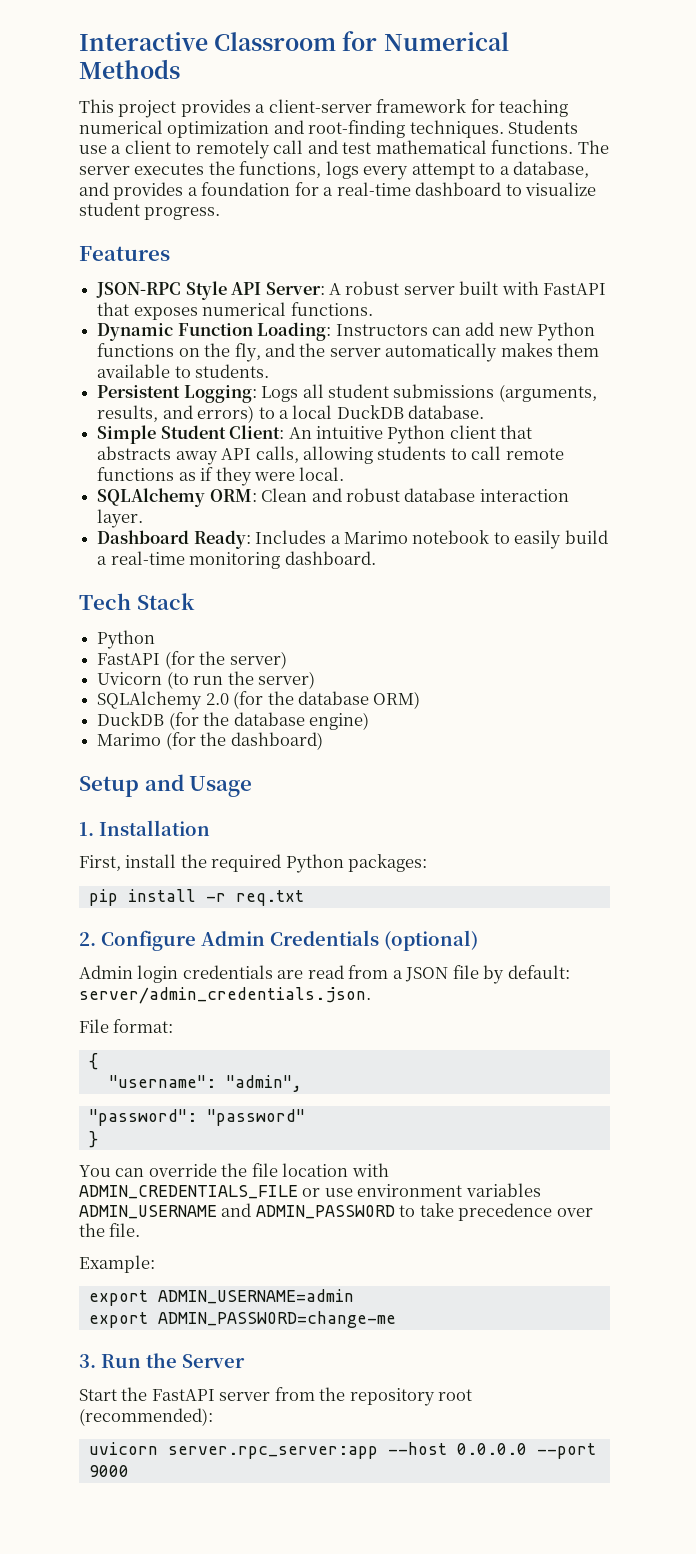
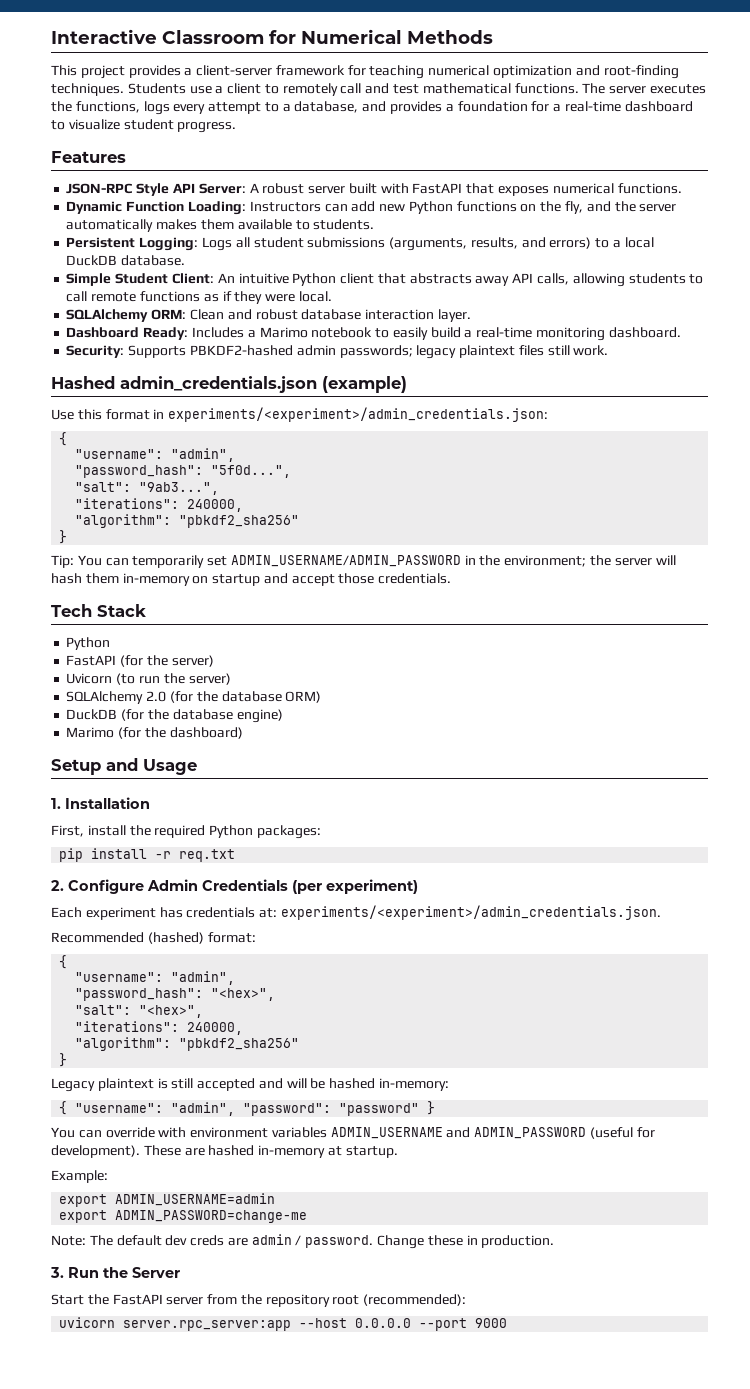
+ Security: Supports PBKDF2-hashed admin passwords; legacy plaintext files still work.
+ Hashed admin_credentials.json (example)
+ Use this format in experiments/<experiment>/admin_credentials.json:
+ {
+ "username": "admin",
+ "password_hash": "5f0d...",
+ "salt": "9ab3...",
+ "iterations": 240000,
+ "algorithm": "pbkdf2_sha256"
+ }
+ Tip: You can temporarily set ADMIN_USERNAME/ADMIN_PASSWORD in the environment; the server will hash them in-memory on startup and accept those credentials.
- 2. Configure Admin Credentials (optional)
- Admin login credentials are read from a JSON file by default: server/admin_credentials.json.
- File format:
+ 2. Configure Admin Credentials (per experiment)
+ Each experiment has credentials at: experiments/<experiment>/admin_credentials.json.
+ Recommended (hashed) format:
  {
  "username": "admin",
- "password": "password"
+ "password_hash": "<hex>",
+ "salt": "<hex>",
+ "iterations": 240000,
+ "algorithm": "pbkdf2_sha256"
  }
+ Legacy plaintext is still accepted and will be hashed in-memory:
+ { "username": "admin", "password": "password" }
- You can override the file location with ADMIN_CREDENTIALS_FILE or use environment variables ADMIN_USERNAME and ADMIN_PASSWORD to take precedence over the file.
+ You can override with environment variables ADMIN_USERNAME and ADMIN_PASSWORD (useful for development). These are hashed in-memory at startup.
+ Note: The default dev creds are admin / password. Change these in production.

